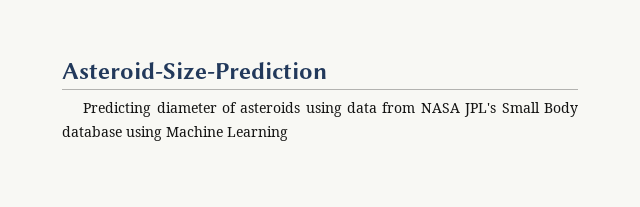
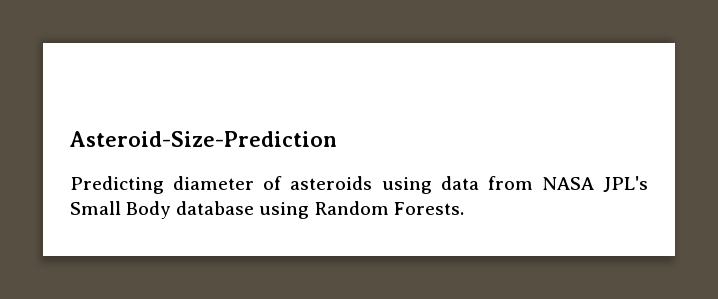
- Predicting diameter of asteroids using data from NASA JPL's Small Body database using Machine Learning
+ Predicting diameter of asteroids using data from NASA JPL's Small Body database using Random Forests.

